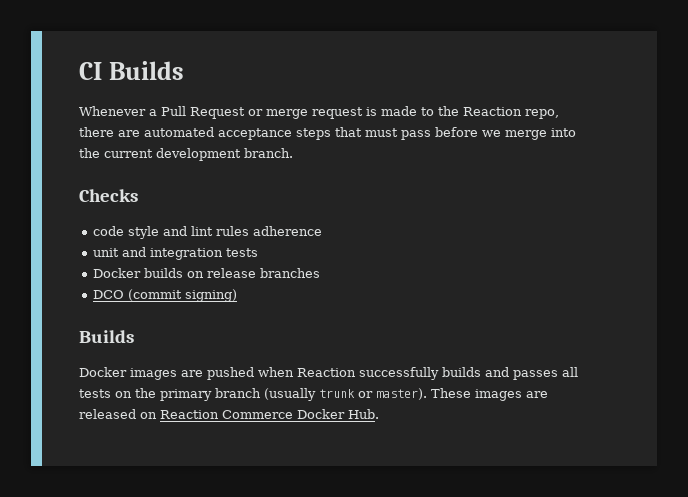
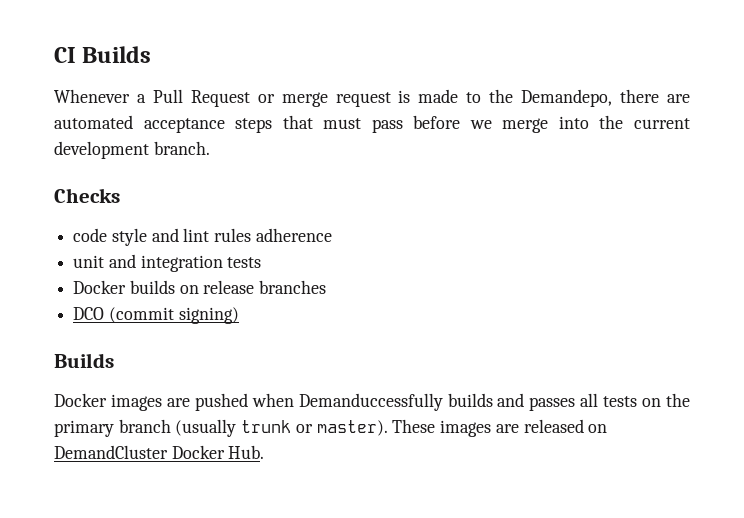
- Whenever a Pull Request or merge request is made to the Reaction repo, there are automated acceptance steps that must pass before we merge into the current development branch.
+ Whenever a Pull Request or merge request is made to the Demandepo, there are automated acceptance steps that must pass before we merge into the current development branch.
- Docker images are pushed when Reaction successfully builds and passes all tests on the primary branch (usually trunk or master).
+ Docker images are pushed when Demanduccessfully builds and passes all tests on the primary branch (usually trunk or master).
- These images are released on Reaction Commerce Docker Hub.
+ These images are released on DemandCluster Docker Hub.

